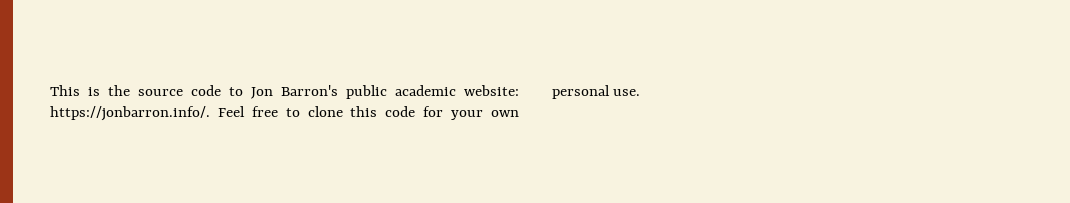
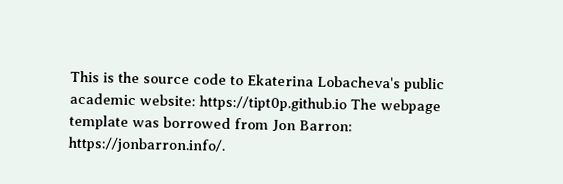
- This is the source code to Jon Barron's public academic website: https://jonbarron.info/. Feel free to clone this code for your own personal use.
+ This is the source code to Ekaterina Lobacheva's public academic website: https://tipt0p.github.io The webpage template was borrowed from Jon Barron: https://jonbarron.info/.

